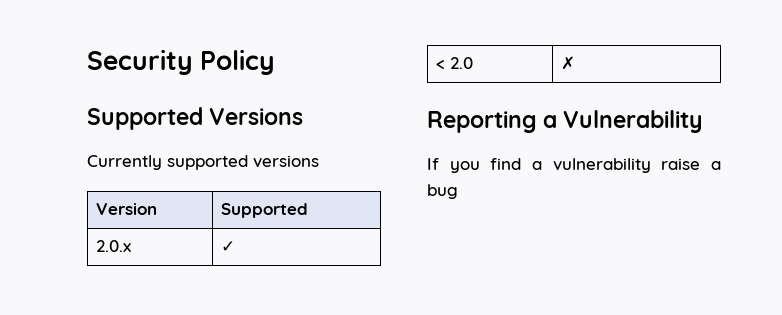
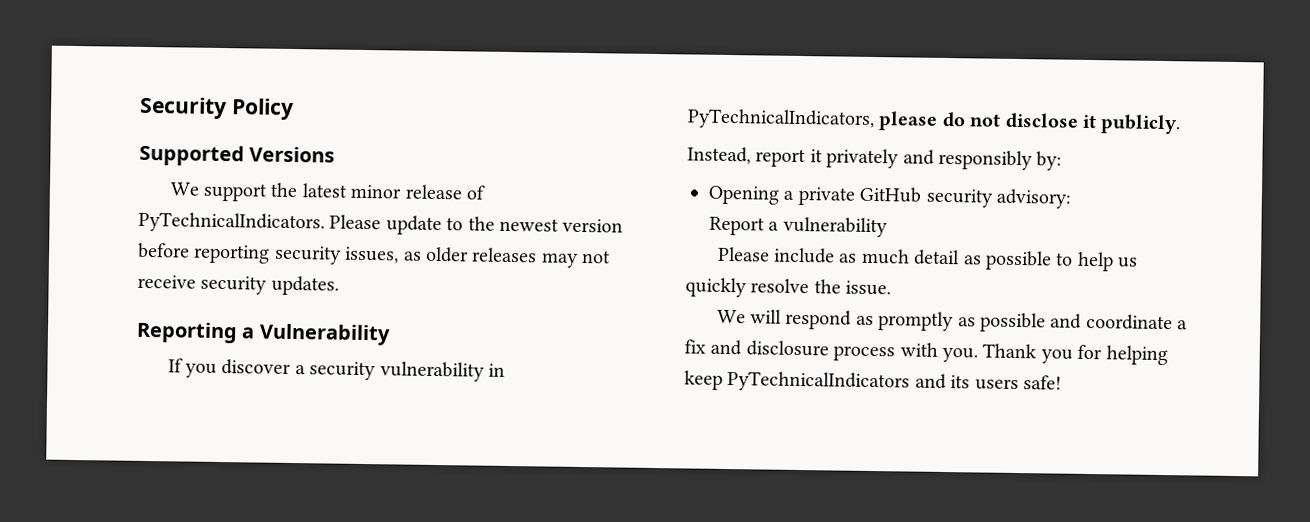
- Currently supported versions
- Version | Supported
- 2.0.x | ✓
- < 2.0 | ✗
+ We support the latest minor release of PyTechnicalIndicators. Please update to the newest version before reporting security issues, as older releases may not receive security updates.
- If you find a vulnerability raise a bug
+ If you discover a security vulnerability in PyTechnicalIndicators, please do not disclose it publicly.
+ Instead, report it privately and responsibly by:
+ Opening a private GitHub security advisory:
+ Report a vulnerability
+ Please include as much detail as possible to help us quickly resolve the issue.
+ We will respond as promptly as possible and coordinate a fix and disclosure process with you. Thank you for helping keep PyTechnicalIndicators and its users safe!

